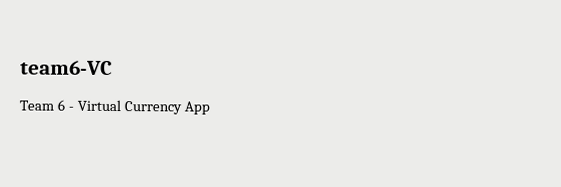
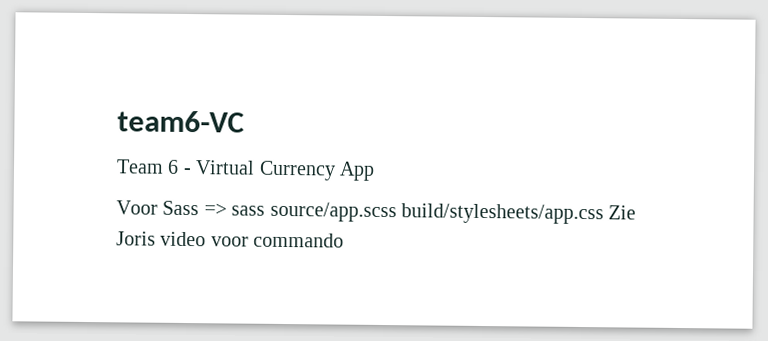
+ Voor Sass => sass source/app.scss build/stylesheets/app.css Zie Joris video voor commando

